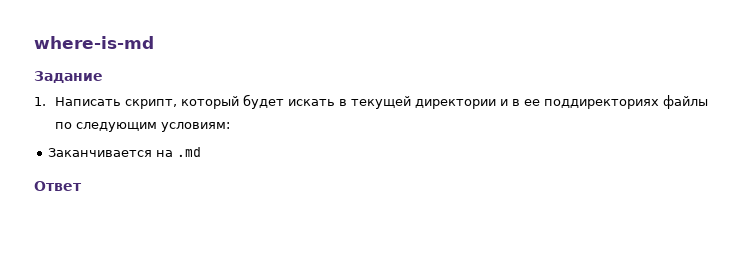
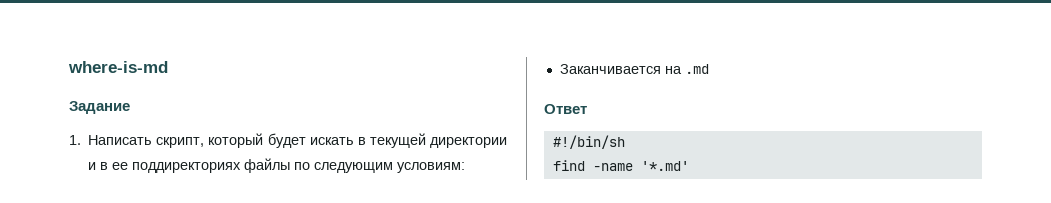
+ #!/bin/sh
+ find -name '*.md'

